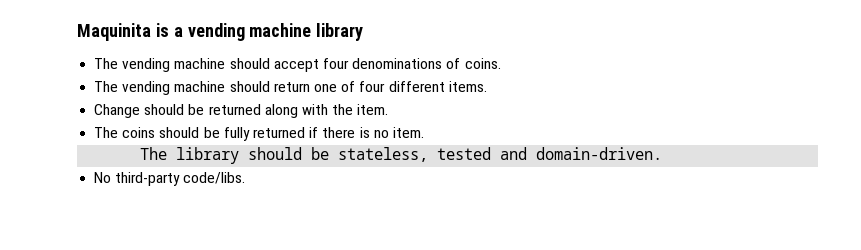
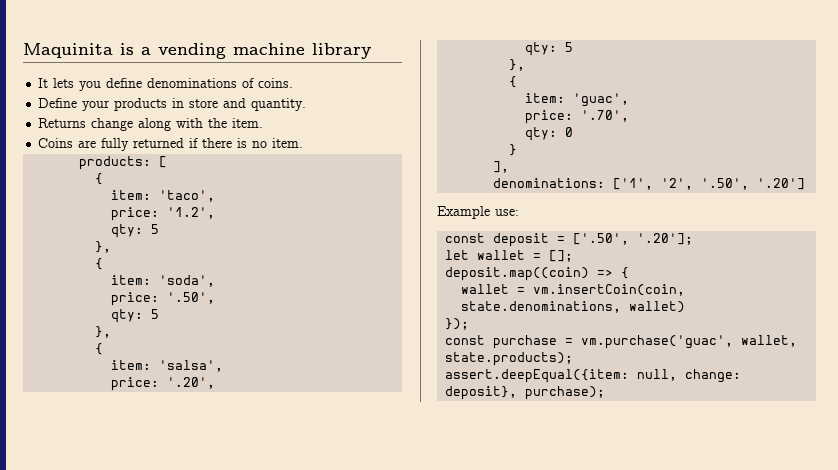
- The vending machine should accept four denominations of coins.
- The vending machine should return one of four different items.
- Change should be returned along with the item.
+ It lets you define denominations of coins.
+ Define your products in store and quantity.
+ Returns change along with the item.
- The coins should be fully returned if there is no item.
+ Coins are fully returned if there is no item.
- The library should be stateless, tested and domain-driven.
- No third-party code/libs.
+ products: [
+ {
+ item: 'taco',
+ price: '1.2',
+ qty: 5
+ },
+ {
+ item: 'soda',
+ price: '.50',
+ qty: 5
+ },
+ {
+ item: 'salsa',
+ price: '.20',
+ qty: 5
+ },
+ {
+ item: 'guac',
+ price: '.70',
+ qty: 0
+ }
+ ],
+ denominations: ['1', '2', '.50', '.20']
+ Example use:
+ const deposit = ['.50', '.20'];
+ let wallet = [];
+ deposit.map((coin) => {
+ wallet = vm.insertCoin(coin, state.denominations, wallet)
+ });
+ const purchase = vm.purchase('guac', wallet, state.products);
+ assert.deepEqual({item: null, change: deposit}, purchase);

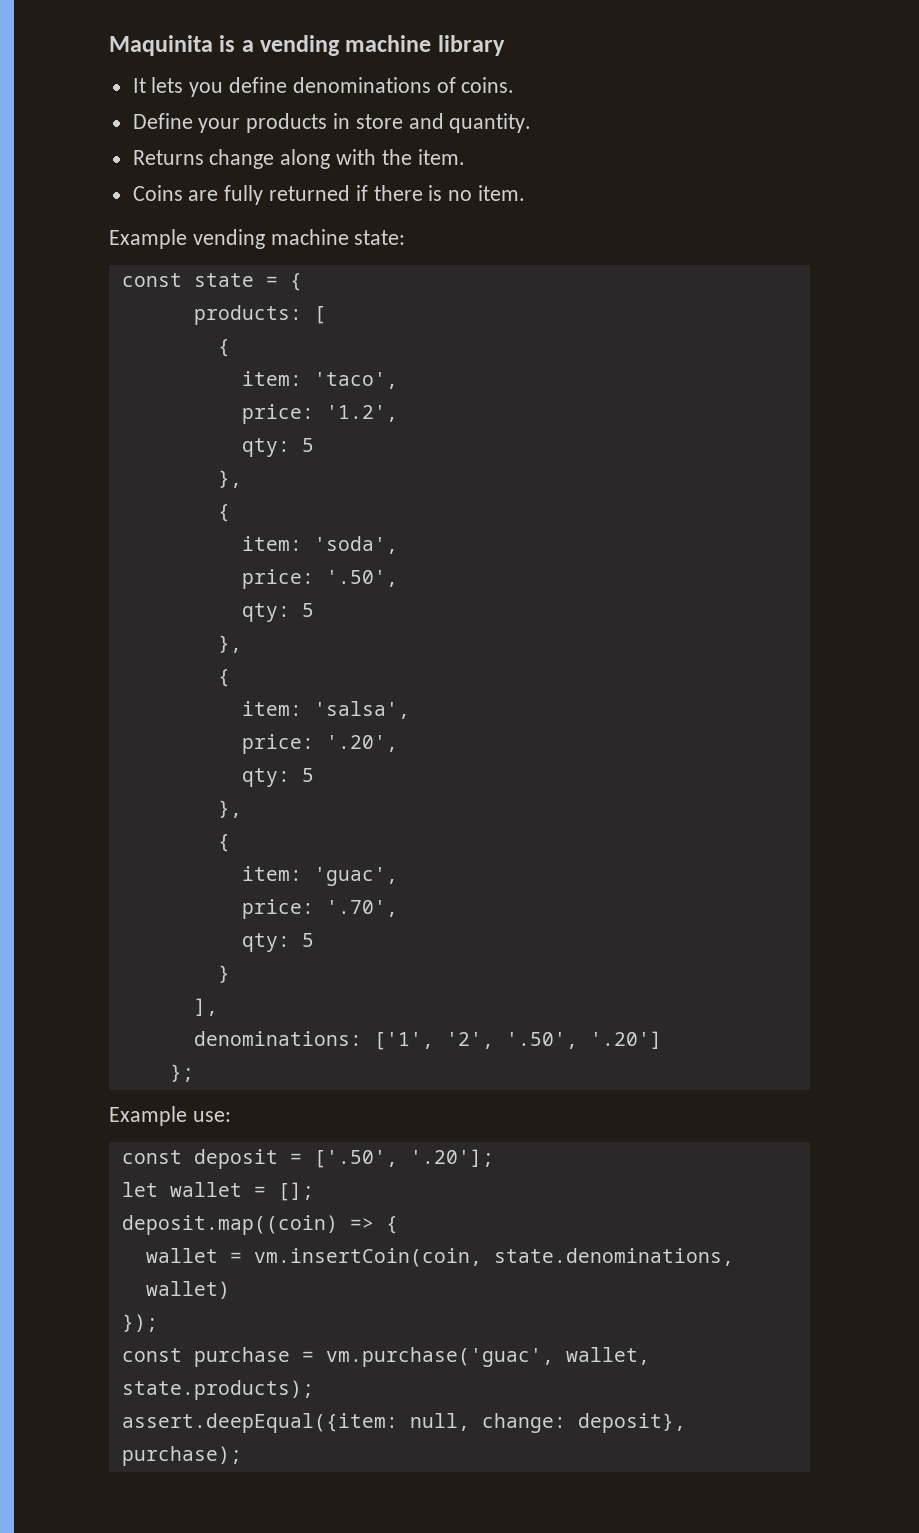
+ Example vending machine state:
+ const state = {
  price: '.70',
- qty: 0
+ qty: 5
+ };

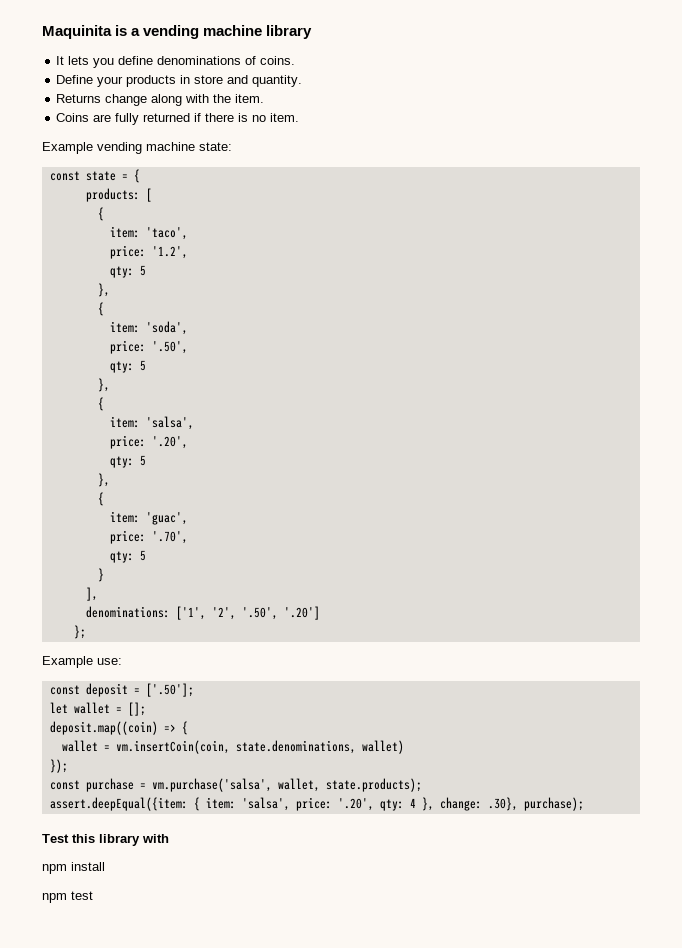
- const deposit = ['.50', '.20'];
+ const deposit = ['.50'];
- const purchase = vm.purchase('guac', wallet, state.products);
+ const purchase = vm.purchase('salsa', wallet, state.products);
- assert.deepEqual({item: null, change: deposit}, purchase);
+ assert.deepEqual({item: { item: 'salsa', price: '.20', qty: 4 }, change: .30}, purchase);
+ Test this library with
+ npm install
+ npm test

